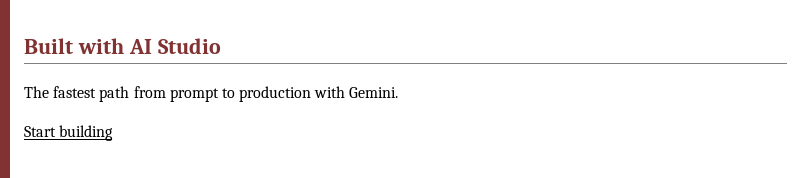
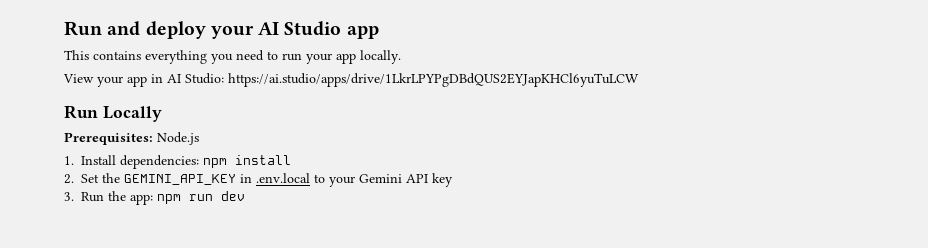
- Built with AI Studio
- The fastest path from prompt to production with Gemini.
- Start building
+ Run and deploy your AI Studio app
+ This contains everything you need to run your app locally.
+ View your app in AI Studio: https://ai.studio/apps/drive/1LkrLPYPgDBdQUS2EYJapKHCl6yuTuLCW
+ Run Locally
+ Prerequisites: Node.js
+ 1. Install dependencies: npm install
+ 2. Set the GEMINI_API_KEY in .env.local to your Gemini API key
+ 3. Run the app: npm run dev

